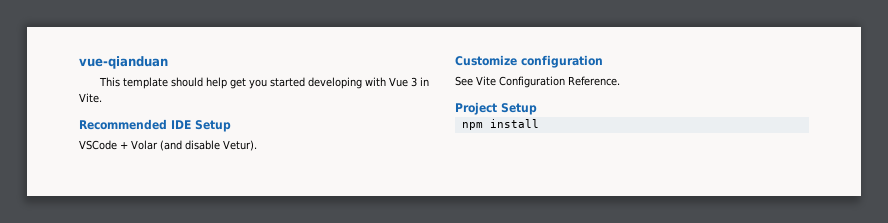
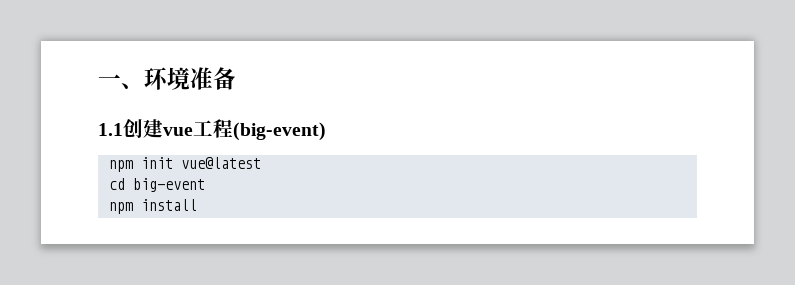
- vue-qianduan
- This template should help get you started developing with Vue 3 in Vite.
- Recommended IDE Setup
- VSCode + Volar (and disable Vetur).
- Customize configuration
- See Vite Configuration Reference.
- Project Setup
+ 一、环境准备
+ 1.1创建vue工程(big-event)
+ npm init vue@latest
+ cd big-event

